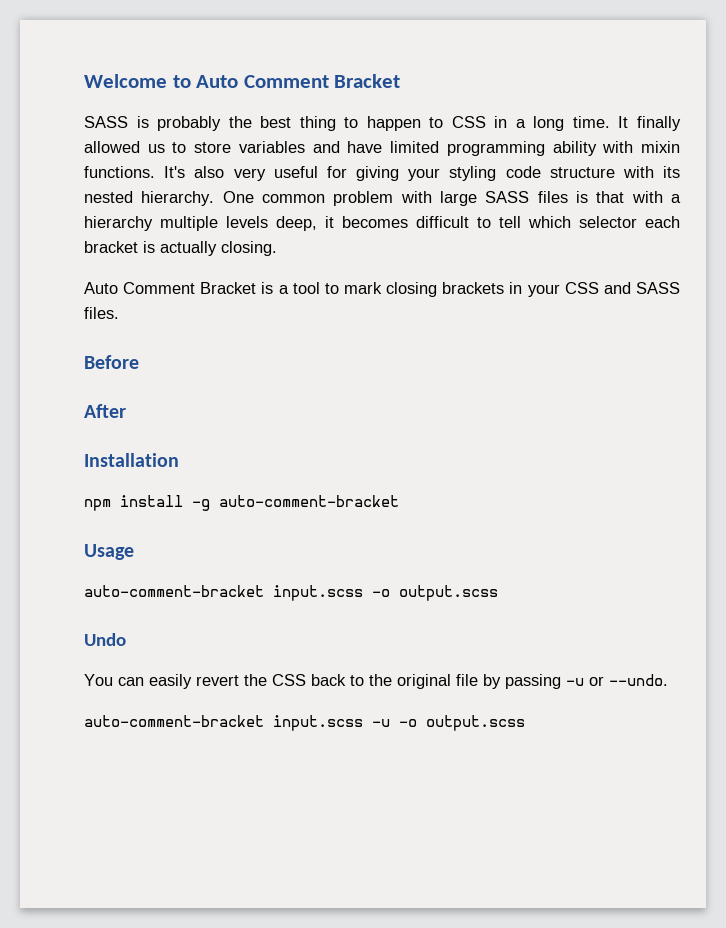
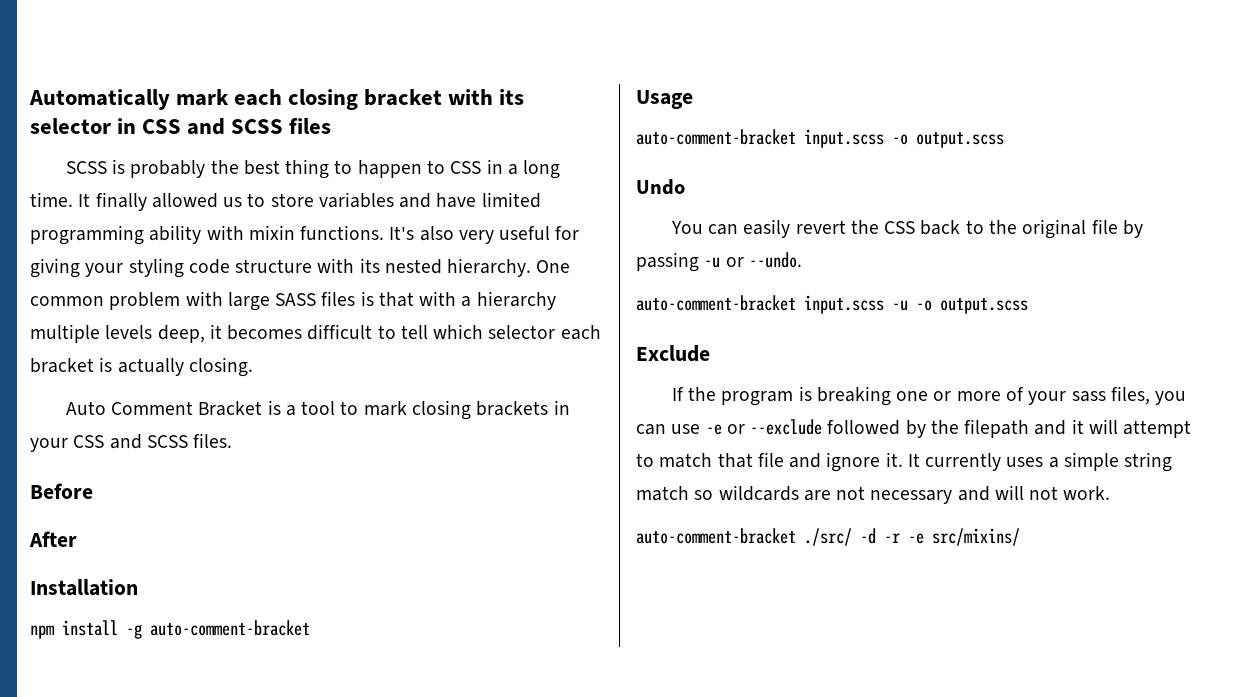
- Welcome to Auto Comment Bracket
- SASS is probably the best thing to happen to CSS in a long time.
+ Automatically mark each closing bracket with its selector in CSS and SCSS files
+ SCSS is probably the best thing to happen to CSS in a long time.
- Auto Comment Bracket is a tool to mark closing brackets in your CSS and SASS files.
+ Auto Comment Bracket is a tool to mark closing brackets in your CSS and SCSS files.
+ Exclude
+ If the program is breaking one or more of your sass files, you can use -e or --exclude followed by the filepath and it will attempt to match that file and ignore it. It currently uses a simple string match so wildcards are not necessary and will not work.
+ auto-comment-bracket ./src/ -d -r -e src/mixins/

